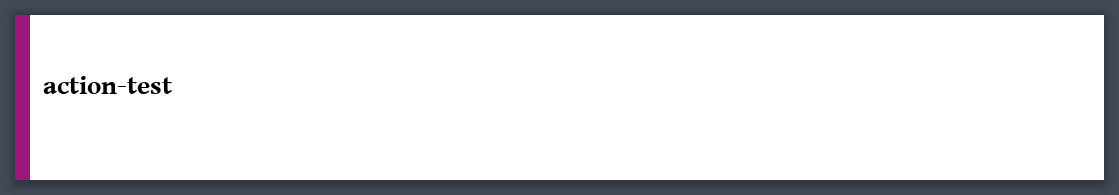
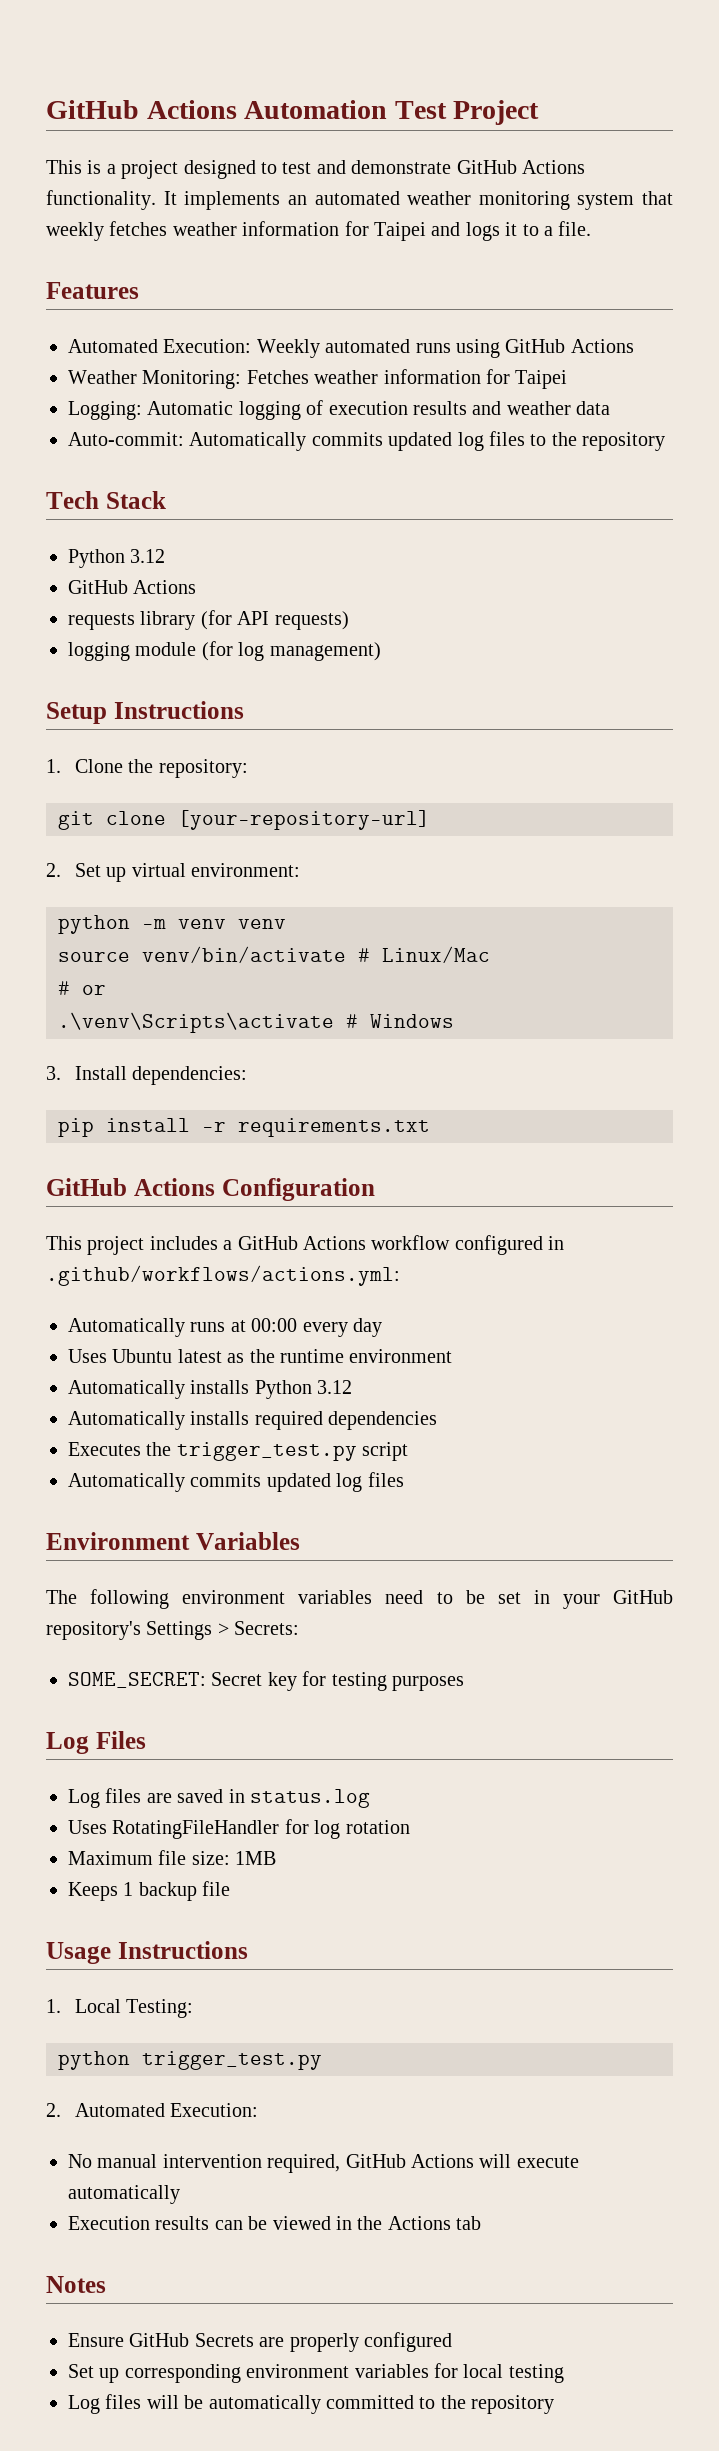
- action-test
+ GitHub Actions Automation Test Project
+ This is a project designed to test and demonstrate GitHub Actions functionality. It implements an automated weather monitoring system that weekly fetches weather information for Taipei and logs it to a file.
+ Features
+ Automated Execution: Weekly automated runs using GitHub Actions
+ Weather Monitoring: Fetches weather information for Taipei
+ Logging: Automatic logging of execution results and weather data
+ Auto-commit: Automatically commits updated log files to the repository
+ Tech Stack
+ Python 3.12
+ GitHub Actions
+ requests library (for API requests)
+ logging module (for log management)
+ Setup Instructions
+ 1. Clone the repository:
+ git clone [your-repository-url]
+ 2. Set up virtual environment:
+ python -m venv venv
+ source venv/bin/activate # Linux/Mac
+ # or
+ .\venv\Scripts\activate # Windows
+ 3. Install dependencies:
+ pip install -r requirements.txt
+ GitHub Actions Configuration
+ This project includes a GitHub Actions workflow configured in .github/workflows/actions.yml:
+ Automatically runs at 00:00 every day
+ Uses Ubuntu latest as the runtime environment
+ Automatically installs Python 3.12
+ Automatically installs required dependencies
+ Executes the trigger_test.py script
+ Automatically commits updated log files
+ Environment Variables
+ The following environment variables need to be set in your GitHub repository's Settings > Secrets:
+ SOME_SECRET: Secret key for testing purposes
+ Log Files
+ Log files are saved in status.log
+ Uses RotatingFileHandler for log rotation
+ Maximum file size: 1MB
+ Keeps 1 backup file
+ Usage Instructions
+ 1. Local Testing:
+ python trigger_test.py
+ 2. Automated Execution:
+ No manual intervention required, GitHub Actions will execute automatically
+ Execution results can be viewed in the Actions tab
+ Notes
+ Ensure GitHub Secrets are properly configured
+ Set up corresponding environment variables for local testing
+ Log files will be automatically committed to the repository

